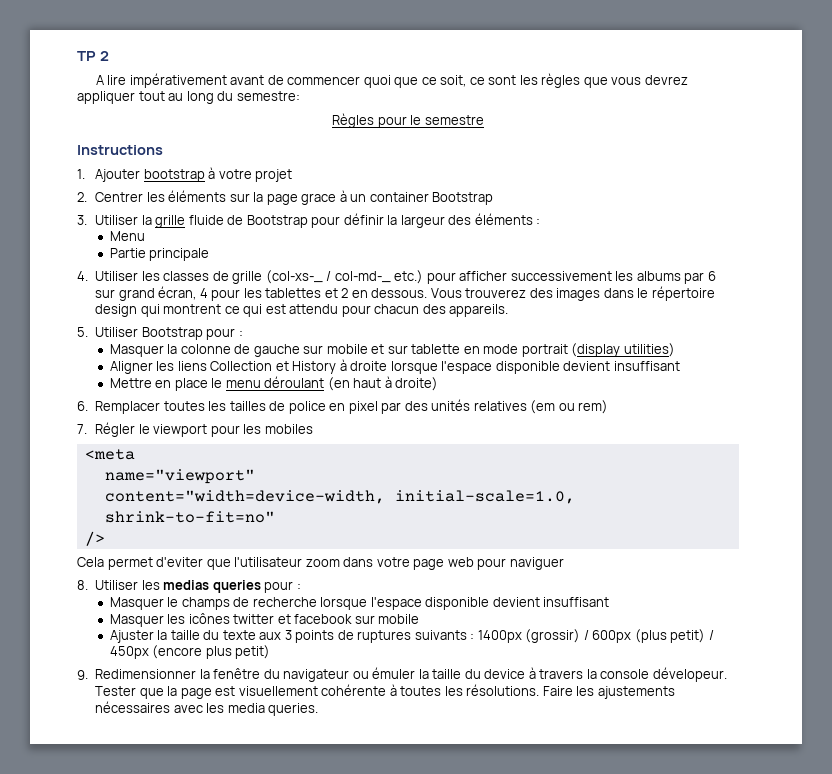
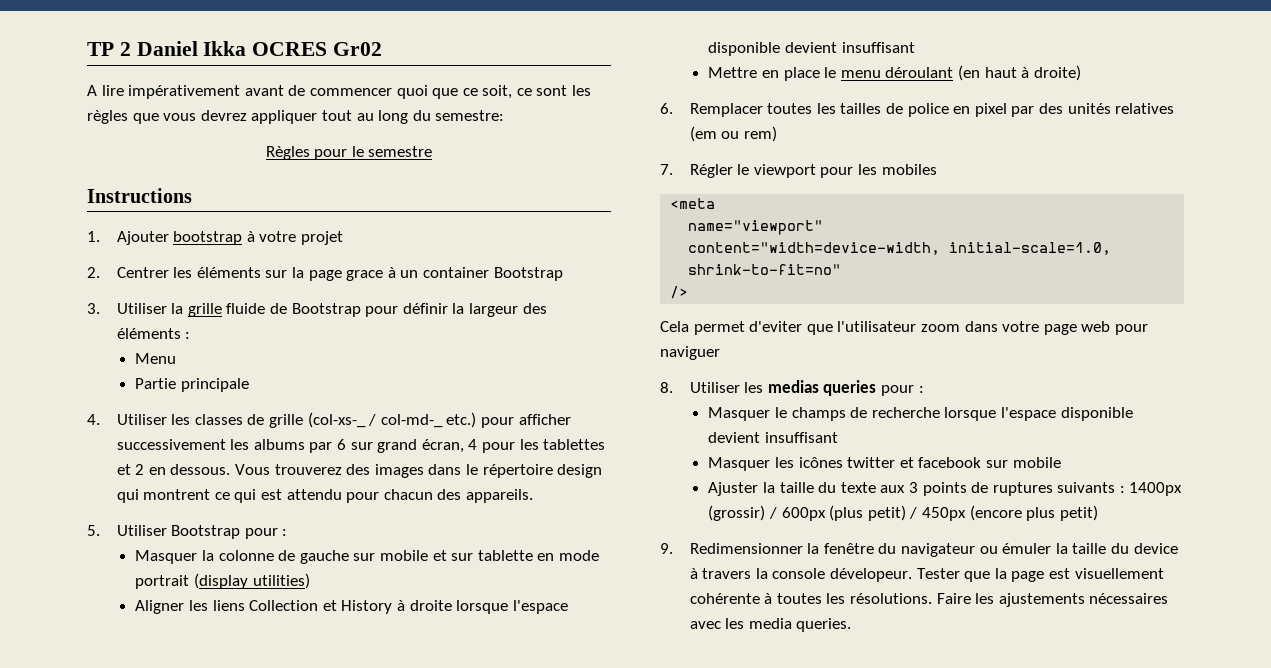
- TP 2
+ TP 2 Daniel Ikka OCRES Gr02

